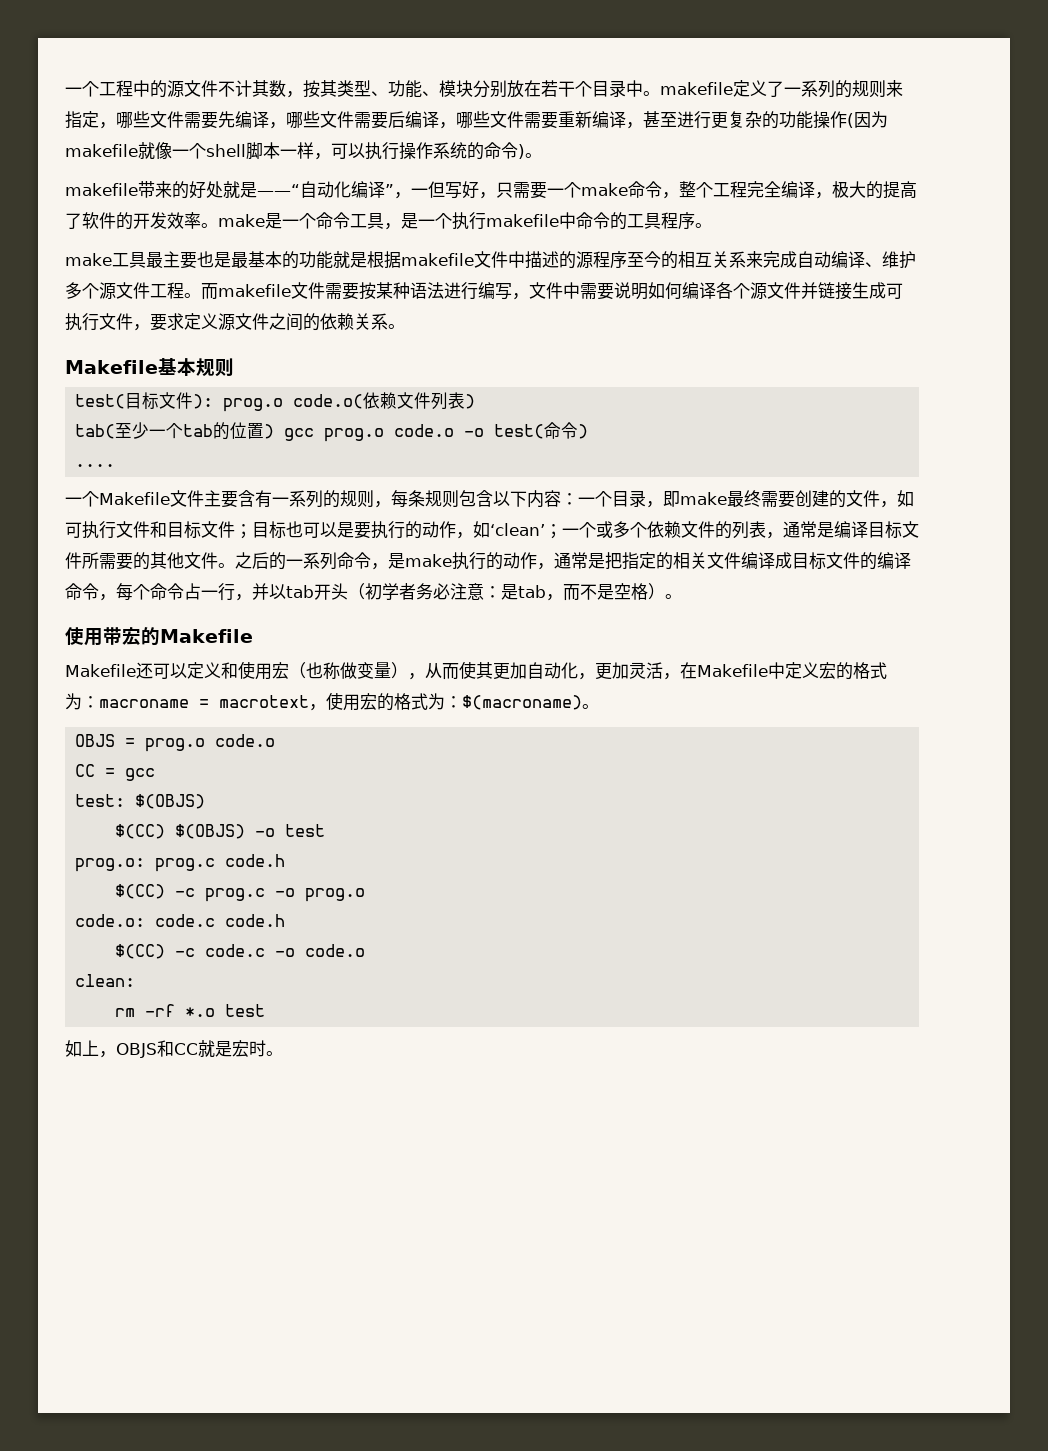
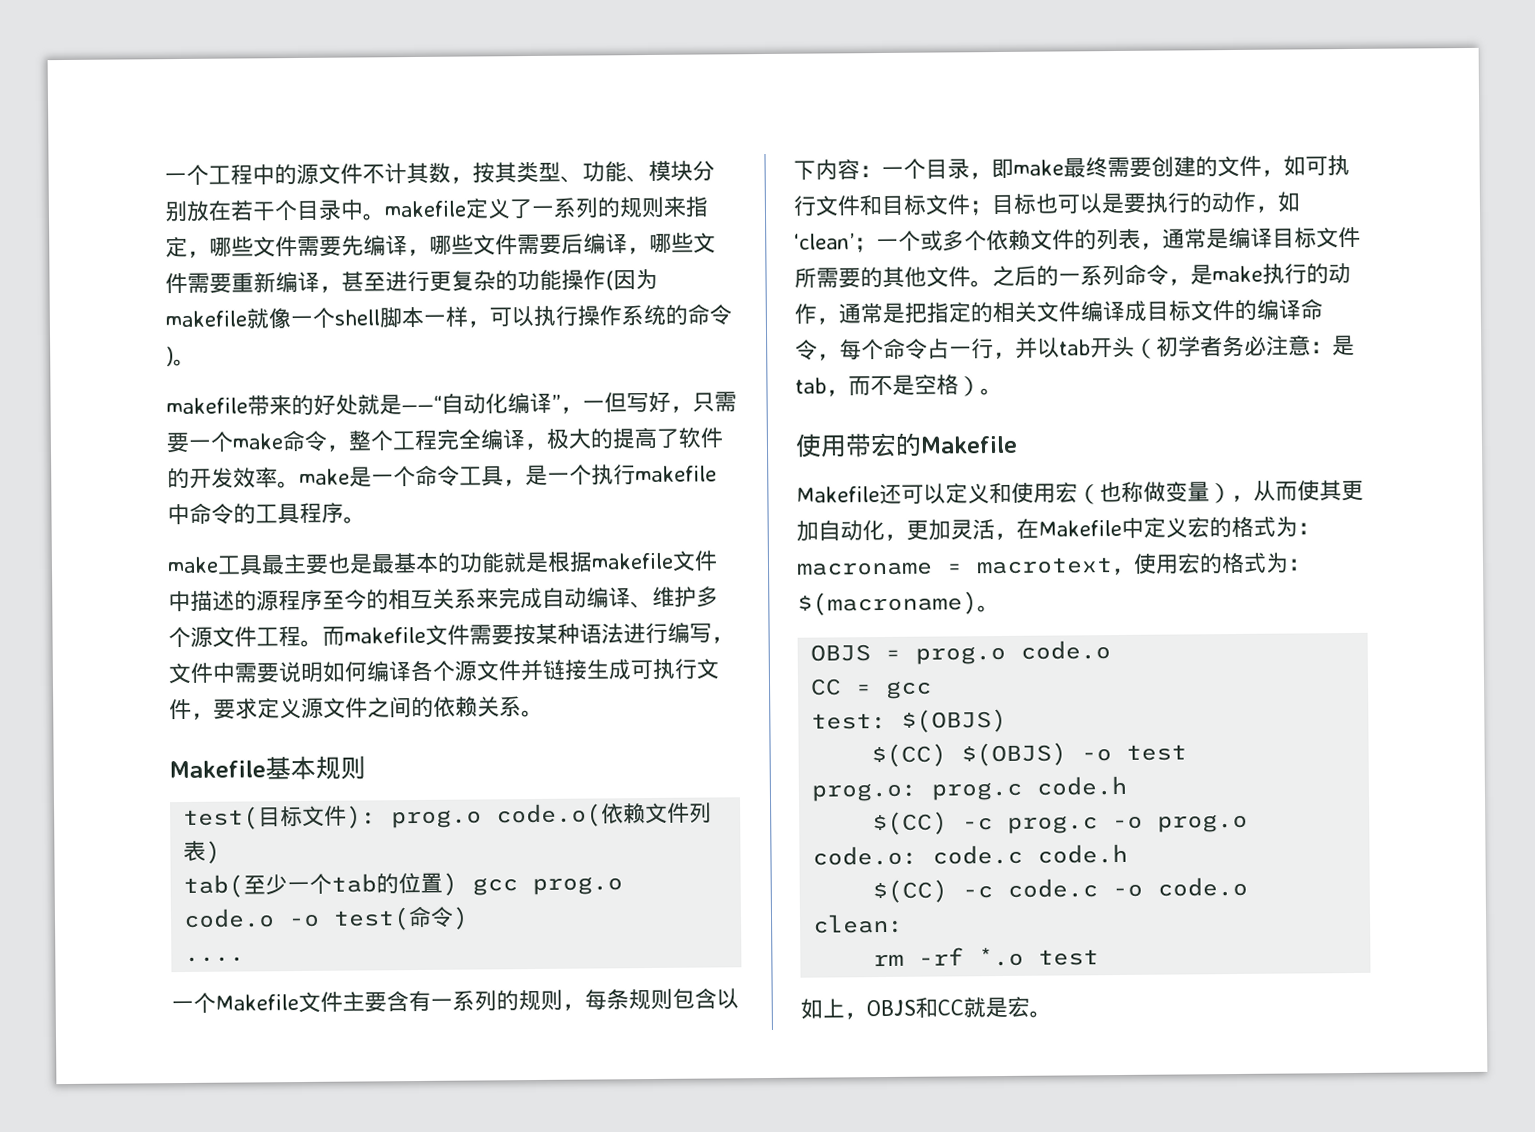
- 如上，OBJS和CC就是宏时。
+ 如上，OBJS和CC就是宏。

